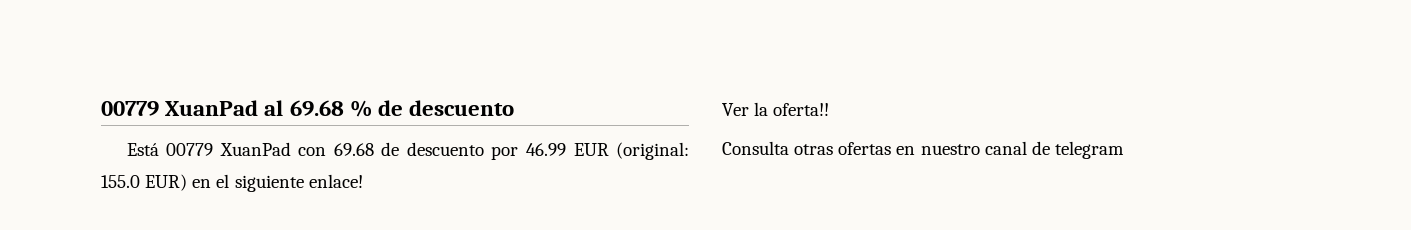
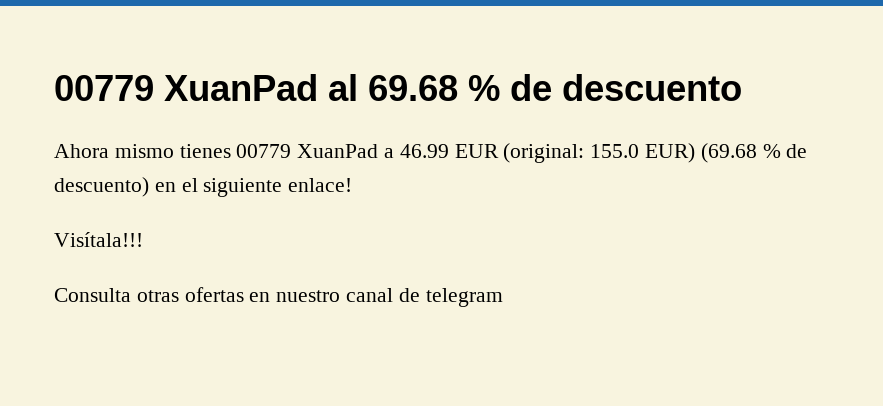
- Está 00779 XuanPad con 69.68 de descuento por 46.99 EUR (original: 155.0 EUR) en el siguiente enlace!
+ Ahora mismo tienes 00779 XuanPad a 46.99 EUR (original: 155.0 EUR) (69.68 % de descuento) en el siguiente enlace!
- Ver la oferta!!
+ Visítala!!!

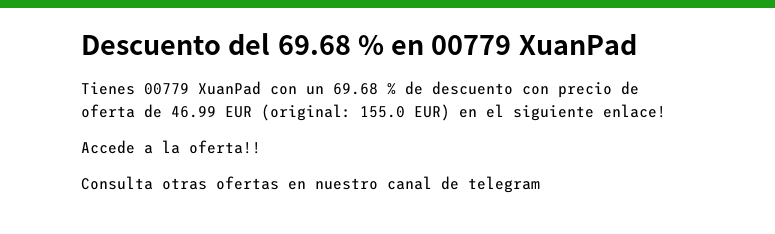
- 00779 XuanPad al 69.68 % de descuento
- Ahora mismo tienes 00779 XuanPad a 46.99 EUR (original: 155.0 EUR) (69.68 % de descuento) en el siguiente enlace!
+ Descuento del 69.68 % en 00779 XuanPad
+ Tienes 00779 XuanPad con un 69.68 % de descuento con precio de oferta de 46.99 EUR (original: 155.0 EUR) en el siguiente enlace!
- Visítala!!!
+ Accede a la oferta!!

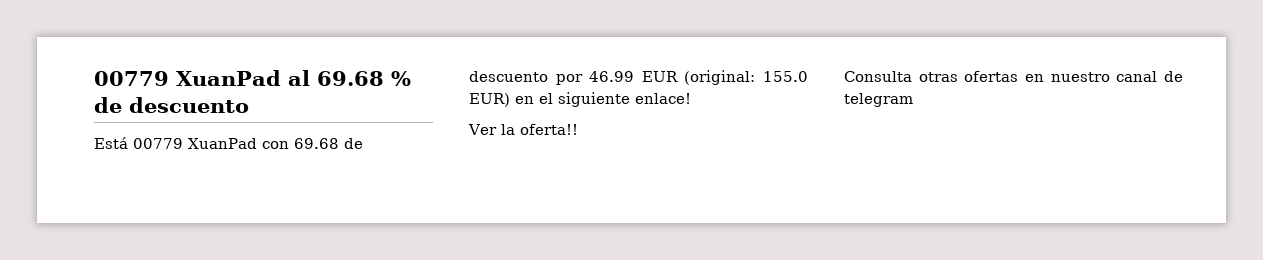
- Descuento del 69.68 % en 00779 XuanPad
- Tienes 00779 XuanPad con un 69.68 % de descuento con precio de oferta de 46.99 EUR (original: 155.0 EUR) en el siguiente enlace!
+ 00779 XuanPad al 69.68 % de descuento
+ Está 00779 XuanPad con 69.68 de descuento por 46.99 EUR (original: 155.0 EUR) en el siguiente enlace!
- Accede a la oferta!!
+ Ver la oferta!!

